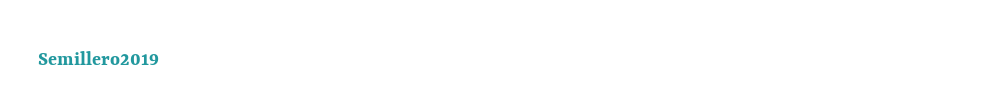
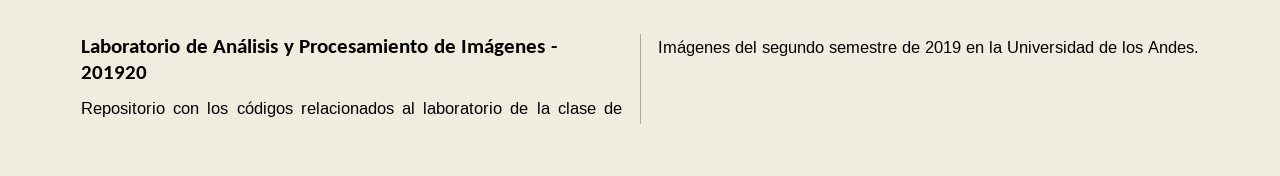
- Semillero2019
+ Laboratorio de Análisis y Procesamiento de Imágenes - 201920
+ Repositorio con los códigos relacionados al laboratorio de la clase de Imágenes del segundo semestre de 2019 en la Universidad de los Andes.

